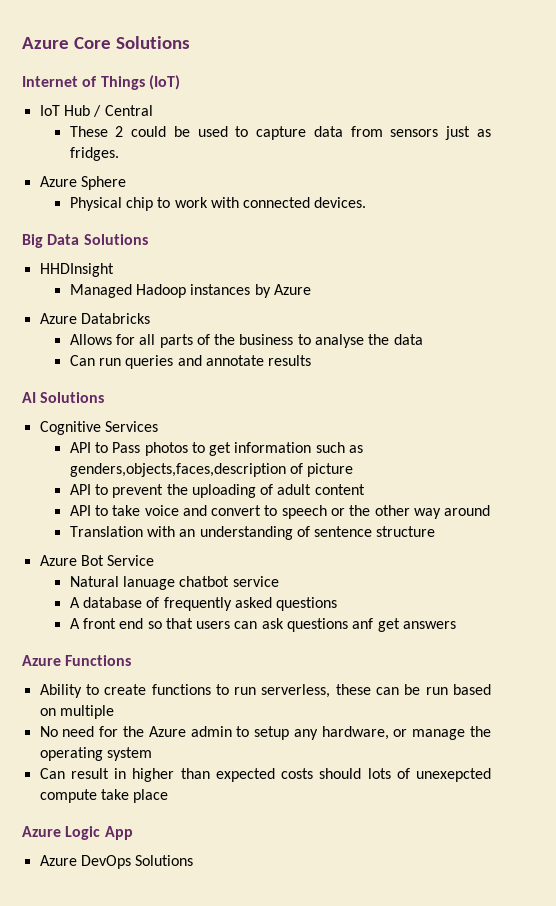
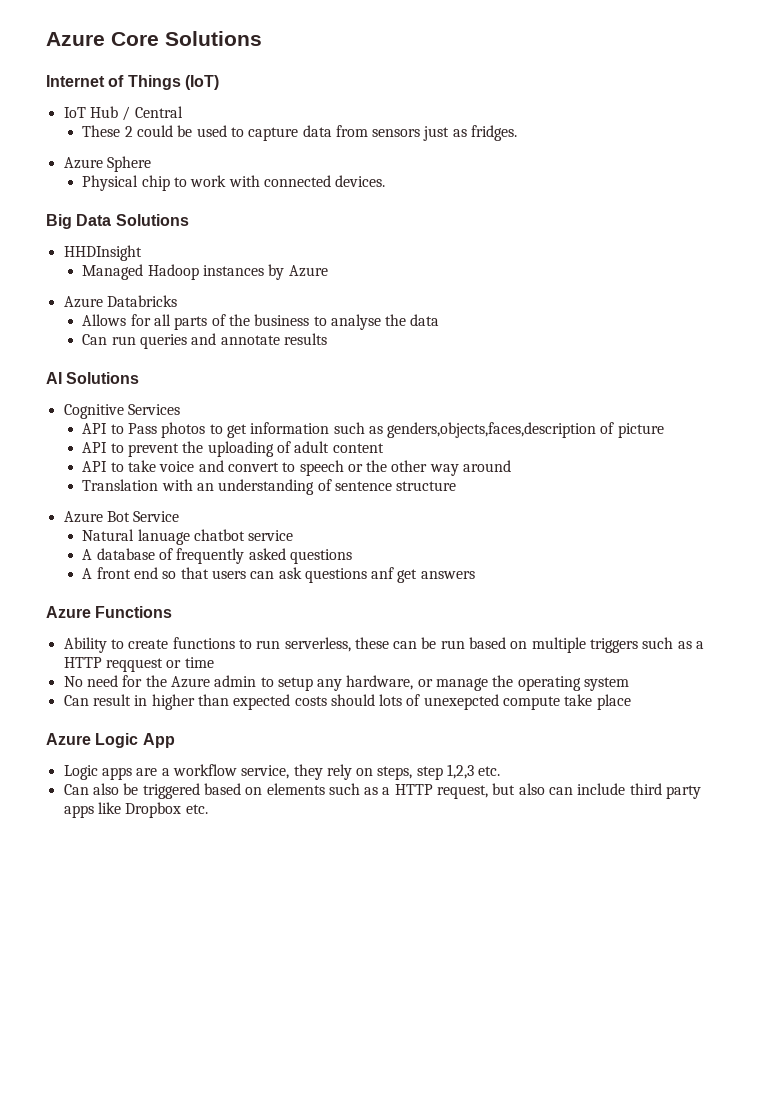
- Ability to create functions to run serverless, these can be run based on multiple
+ Ability to create functions to run serverless, these can be run based on multiple triggers such as a HTTP reqquest or time
- Azure DevOps Solutions
+ Logic apps are a workflow service, they rely on steps, step 1,2,3 etc.
+ Can also be triggered based on elements such as a HTTP request, but also can include third party apps like Dropbox etc.

